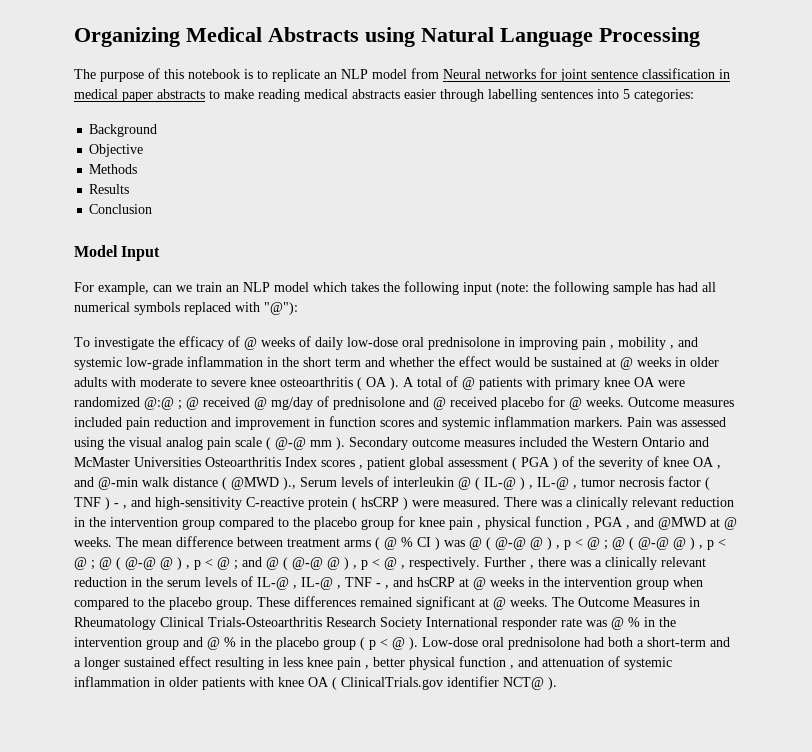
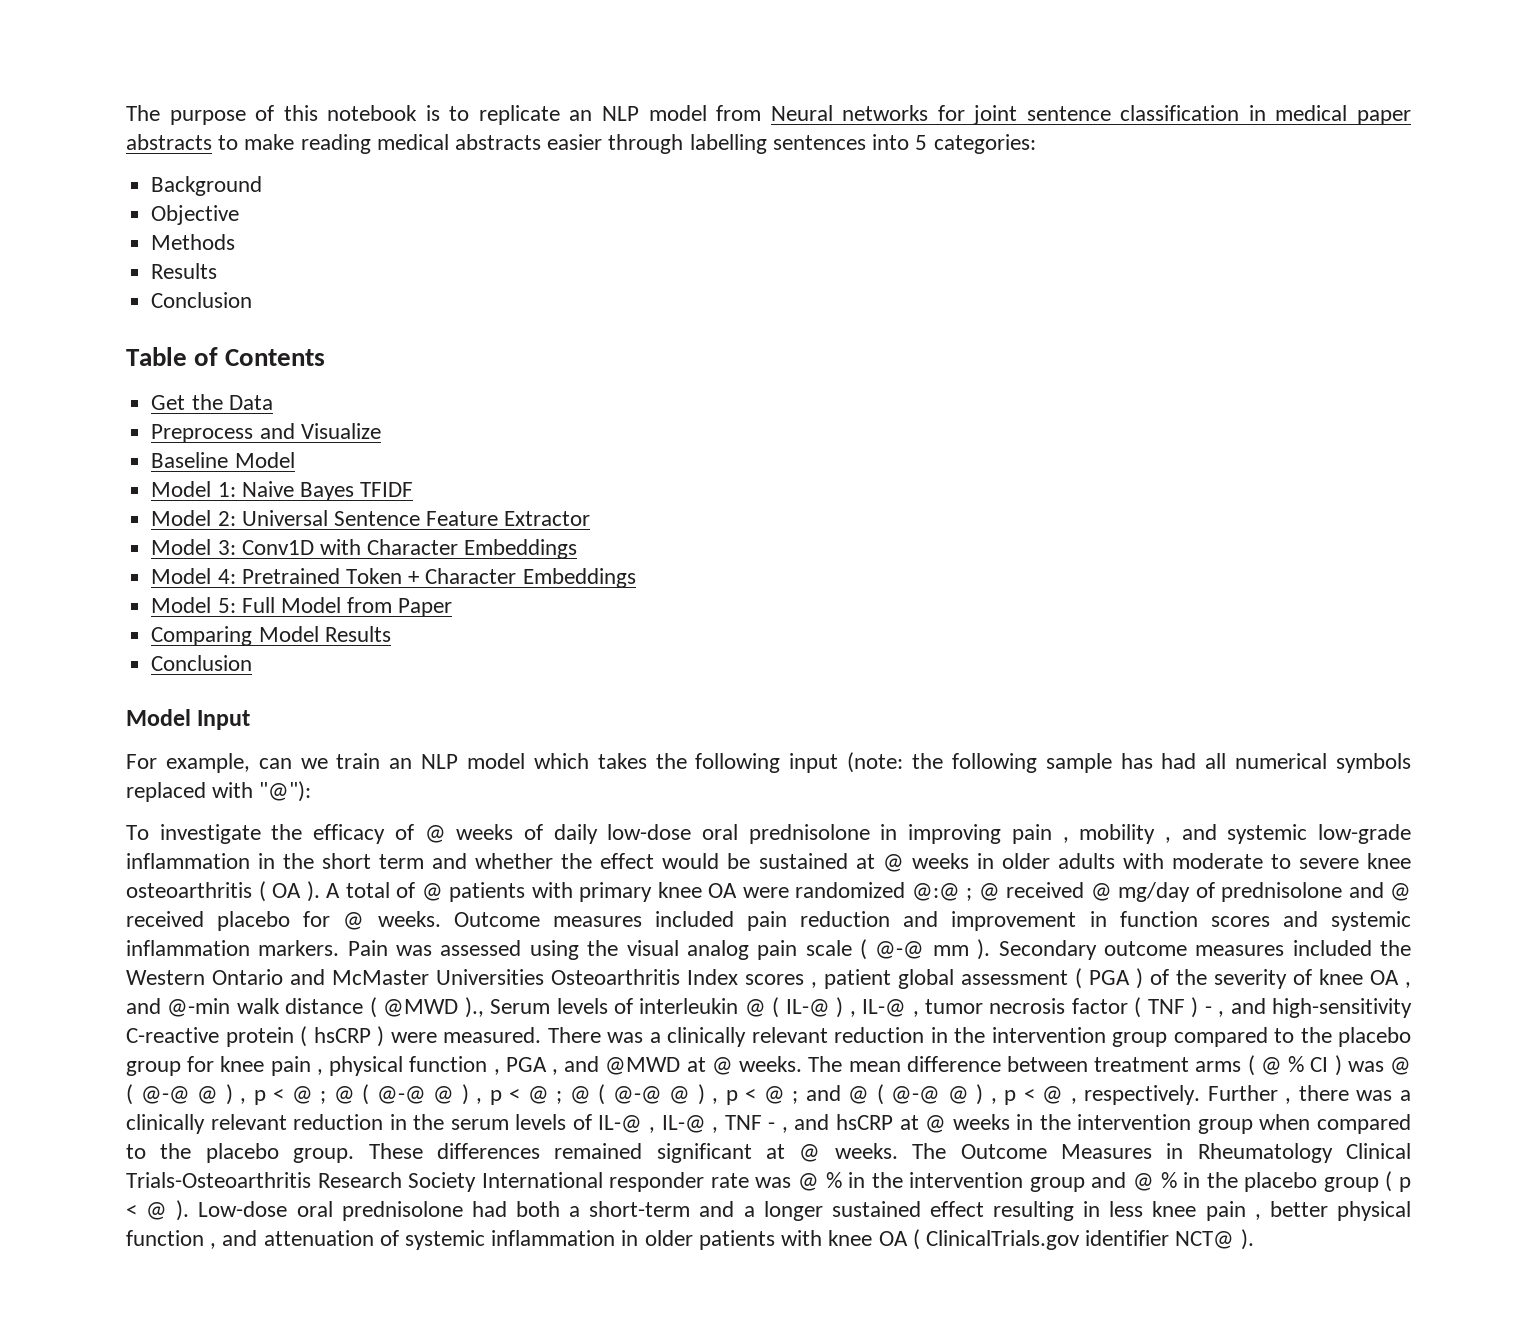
- Organizing Medical Abstracts using Natural Language Processing
+ Table of Contents
+ Get the Data
+ Preprocess and Visualize
+ Baseline Model
+ Model 1: Naive Bayes TFIDF
+ Model 2: Universal Sentence Feature Extractor
+ Model 3: Conv1D with Character Embeddings
+ Model 4: Pretrained Token + Character Embeddings
+ Model 5: Full Model from Paper
+ Comparing Model Results
+ Conclusion

